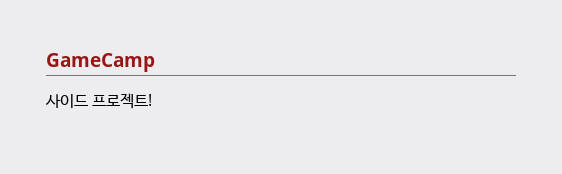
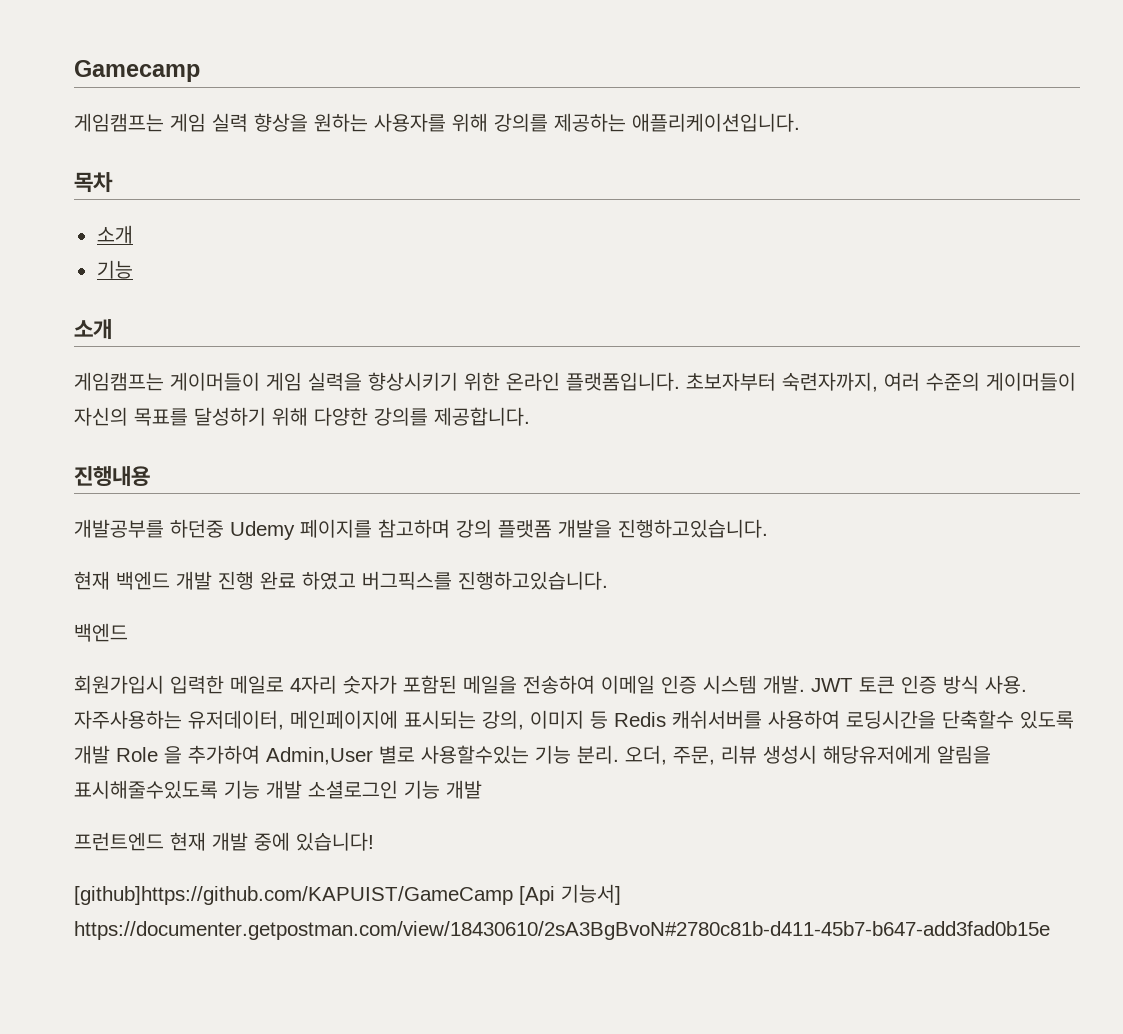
- GameCamp
- 사이드 프로젝트!
+ Gamecamp
+ 게임캠프는 게임 실력 향상을 원하는 사용자를 위해 강의를 제공하는 애플리케이션입니다.
+ 목차
+ 소개
+ 기능
+ 소개
+ 게임캠프는 게이머들이 게임 실력을 향상시키기 위한 온라인 플랫폼입니다. 초보자부터 숙련자까지, 여러 수준의 게이머들이 자신의 목표를 달성하기 위해 다양한 강의를 제공합니다.
+ 진행내용
+ 개발공부를 하던중 Udemy 페이지를 참고하며 강의 플랫폼 개발을 진행하고있습니다.
+ 현재 백엔드 개발 진행 완료 하였고 버그픽스를 진행하고있습니다.
+ 백엔드
+ 회원가입시 입력한 메일로 4자리 숫자가 포함된 메일을 전송하여 이메일 인증 시스템 개발. JWT 토큰 인증 방식 사용. 자주사용하는 유저데이터, 메인페이지에 표시되는 강의, 이미지 등 Redis 캐쉬서버를 사용하여 로딩시간을 단축할수 있도록 개발 Role 을 추가하여 Admin,User 별로 사용할수있는 기능 분리. 오더, 주문, 리뷰 생성시 해당유저에게 알림을 표시해줄수있도록 기능 개발 소셜로그인 기능 개발
+ 프런트엔드 현재 개발 중에 있습니다!
+ [github]https://github.com/KAPUIST/GameCamp [Api 기능서] https://documenter.getpostman.com/view/18430610/2sA3BgBvoN#2780c81b-d411-45b7-b647-add3fad0b15e

